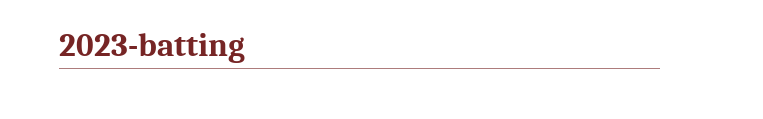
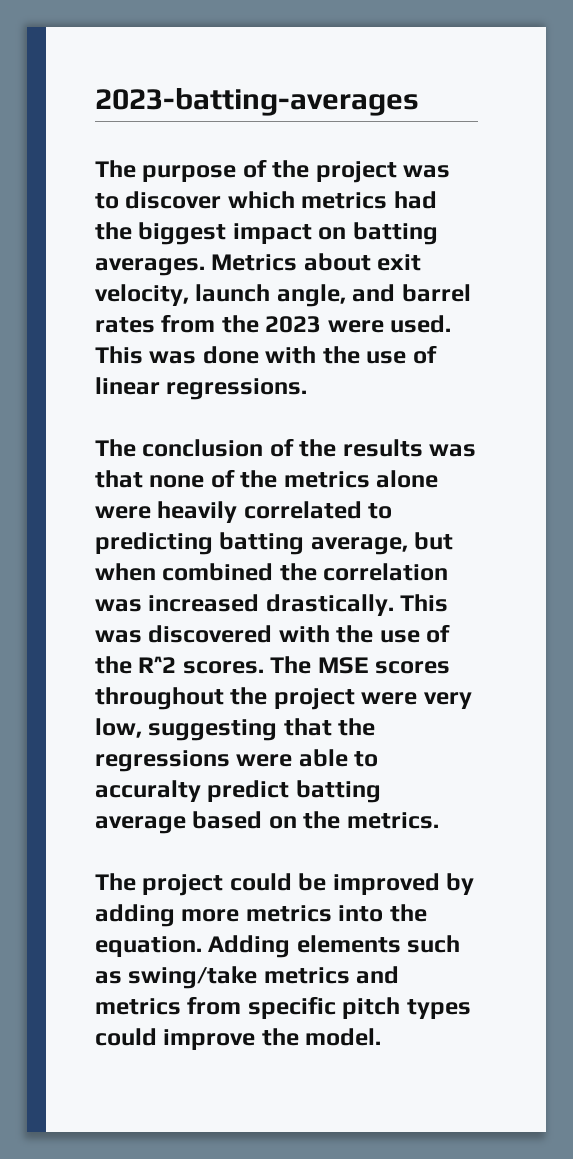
- 2023-batting
+ 2023-batting-averages
+ The purpose of the project was to discover which metrics had the biggest impact on batting averages. Metrics about exit velocity, launch angle, and barrel rates from the 2023 were used. This was done with the use of linear regressions.
+ The conclusion of the results was that none of the metrics alone were heavily correlated to predicting batting average, but when combined the correlation was increased drastically. This was discovered with the use of the R^2 scores. The MSE scores throughout the project were very low, suggesting that the regressions were able to accuralty predict batting average based on the metrics.
+ The project could be improved by adding more metrics into the equation. Adding elements such as swing/take metrics and metrics from specific pitch types could improve the model.

